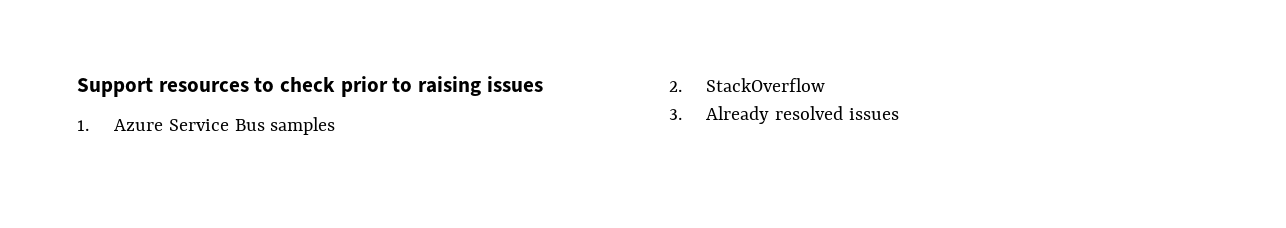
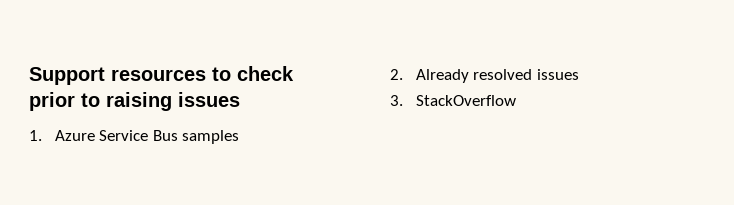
- 2. StackOverflow
- 3. Already resolved issues
+ 2. Already resolved issues
+ 3. StackOverflow

